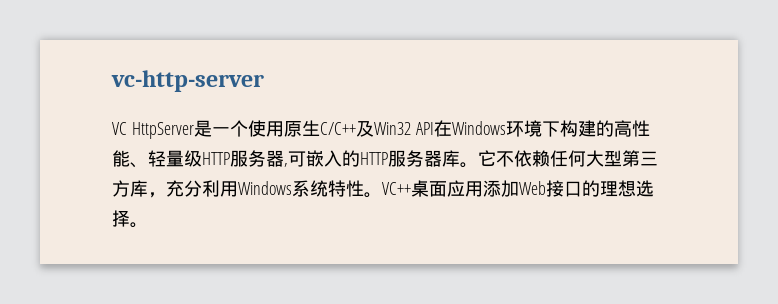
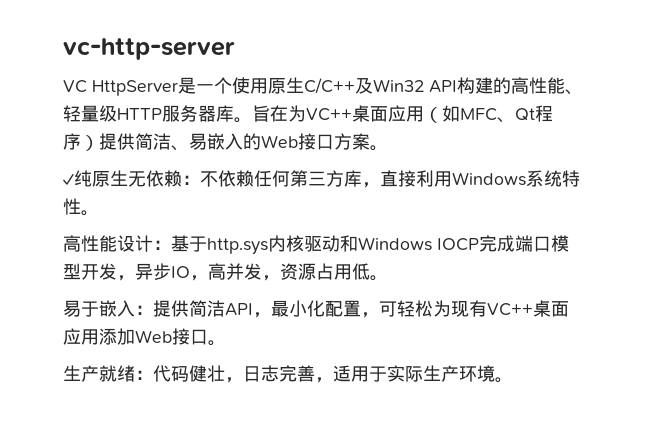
- VC HttpServer是一个使用原生C/C++及Win32 API在Windows环境下构建的高性能、轻量级HTTP服务器,可嵌入的HTTP服务器库。它不依赖任何大型第三方库，充分利用Windows系统特性。VC++桌面应用添加Web接口的理想选择。
+ VC HttpServer是一个使用原生C/C++及Win32 API构建的高性能、轻量级HTTP服务器库。旨在为VC++桌面应用（如MFC、Qt程序）提供简洁、易嵌入的Web接口方案。
+ ✓纯原生无依赖：不依赖任何第三方库，直接利用Windows系统特性。
+ 高性能设计：基于http.sys内核驱动和Windows IOCP完成端口模型开发，异步IO，高并发，资源占用低。
+ 易于嵌入：提供简洁API，最小化配置，可轻松为现有VC++桌面应用添加Web接口。
+ 生产就绪：代码健壮，日志完善，适用于实际生产环境。

